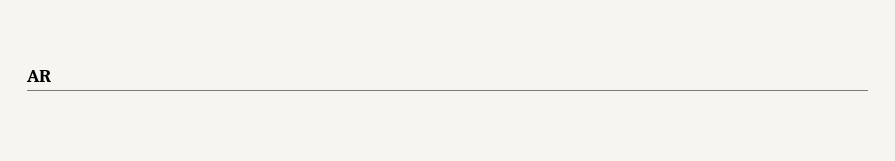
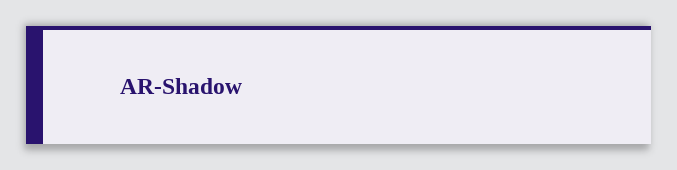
- AR
+ AR-Shadow

